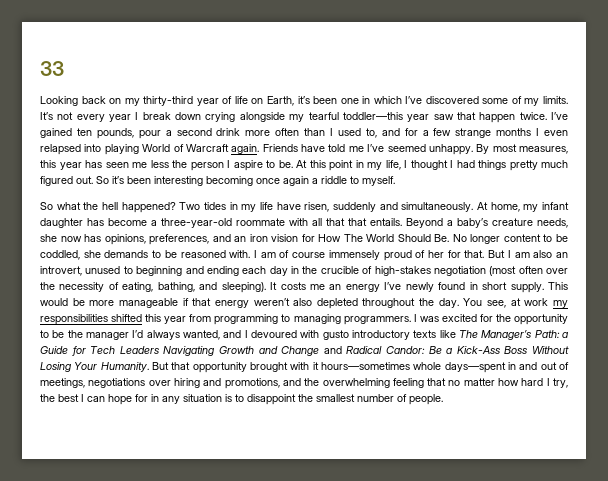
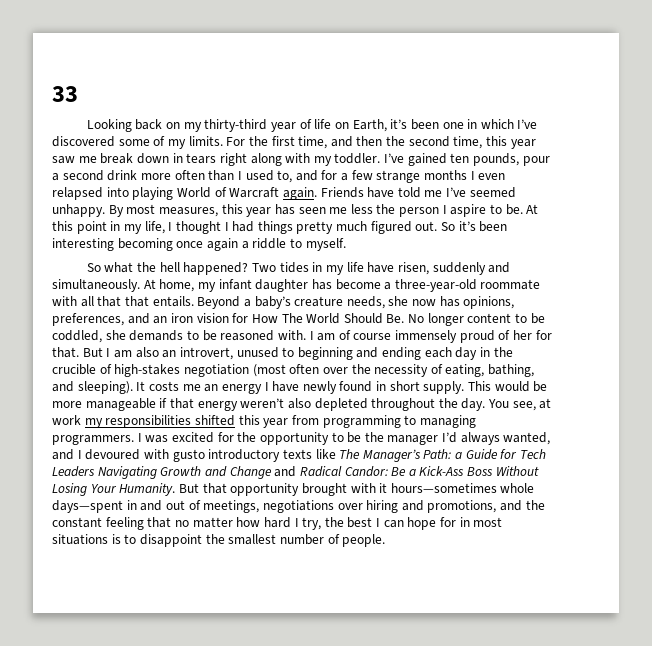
- It’s not every year I break down crying alongside my tearful toddler—this year saw that happen twice.
+ For the first time, and then the second time, this year saw me break down in tears right along with my toddler.
- It costs me an energy I’ve newly found in short supply.
+ It costs me an energy I have newly found in short supply.
- But that opportunity brought with it hours—sometimes whole days—spent in and out of meetings, negotiations over hiring and promotions, and the overwhelming feeling that no matter how hard I try, the best I can hope for in any situation is to disappoint the smallest number of people.
+ But that opportunity brought with it hours—sometimes whole days—spent in and out of meetings, negotiations over hiring and promotions, and the constant feeling that no matter how hard I try, the best I can hope for in most situations is to disappoint the smallest number of people.

